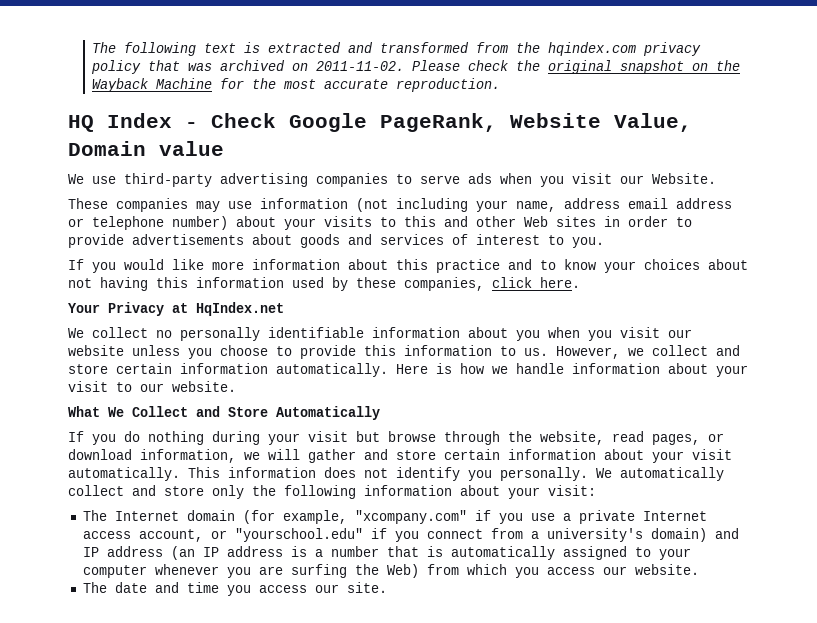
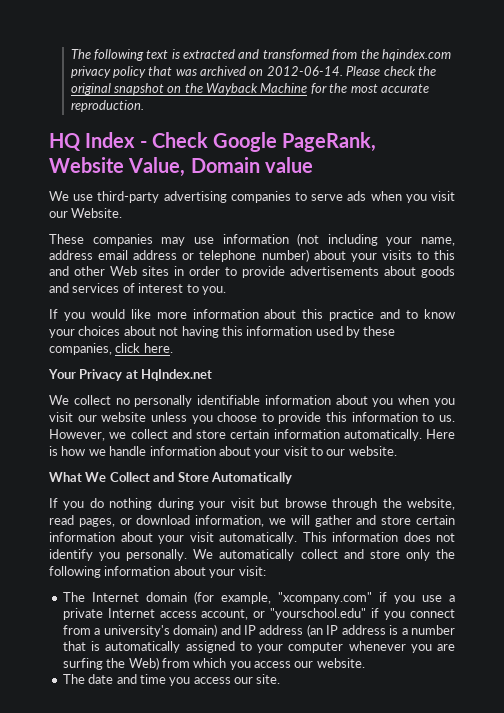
- The following text is extracted and transformed from the hqindex.com privacy policy that was archived on 2011-11-02.
+ The following text is extracted and transformed from the hqindex.com privacy policy that was archived on 2012-06-14.

